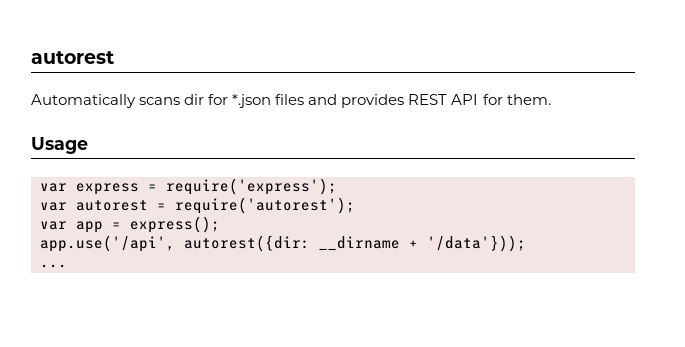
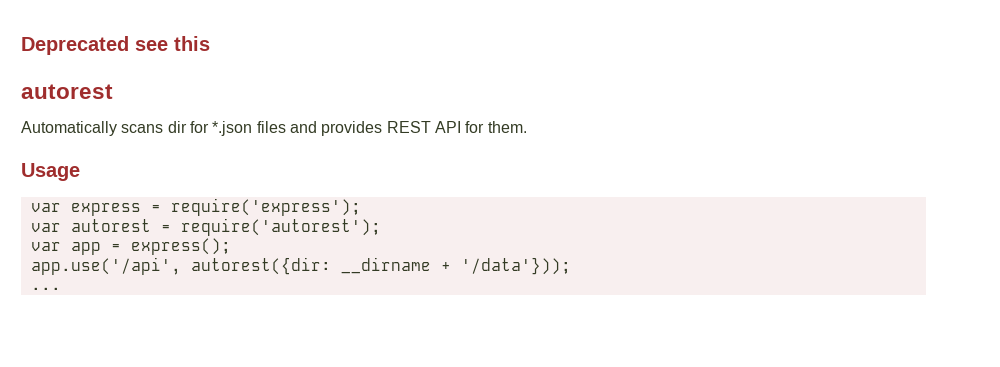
+ Deprecated see this

